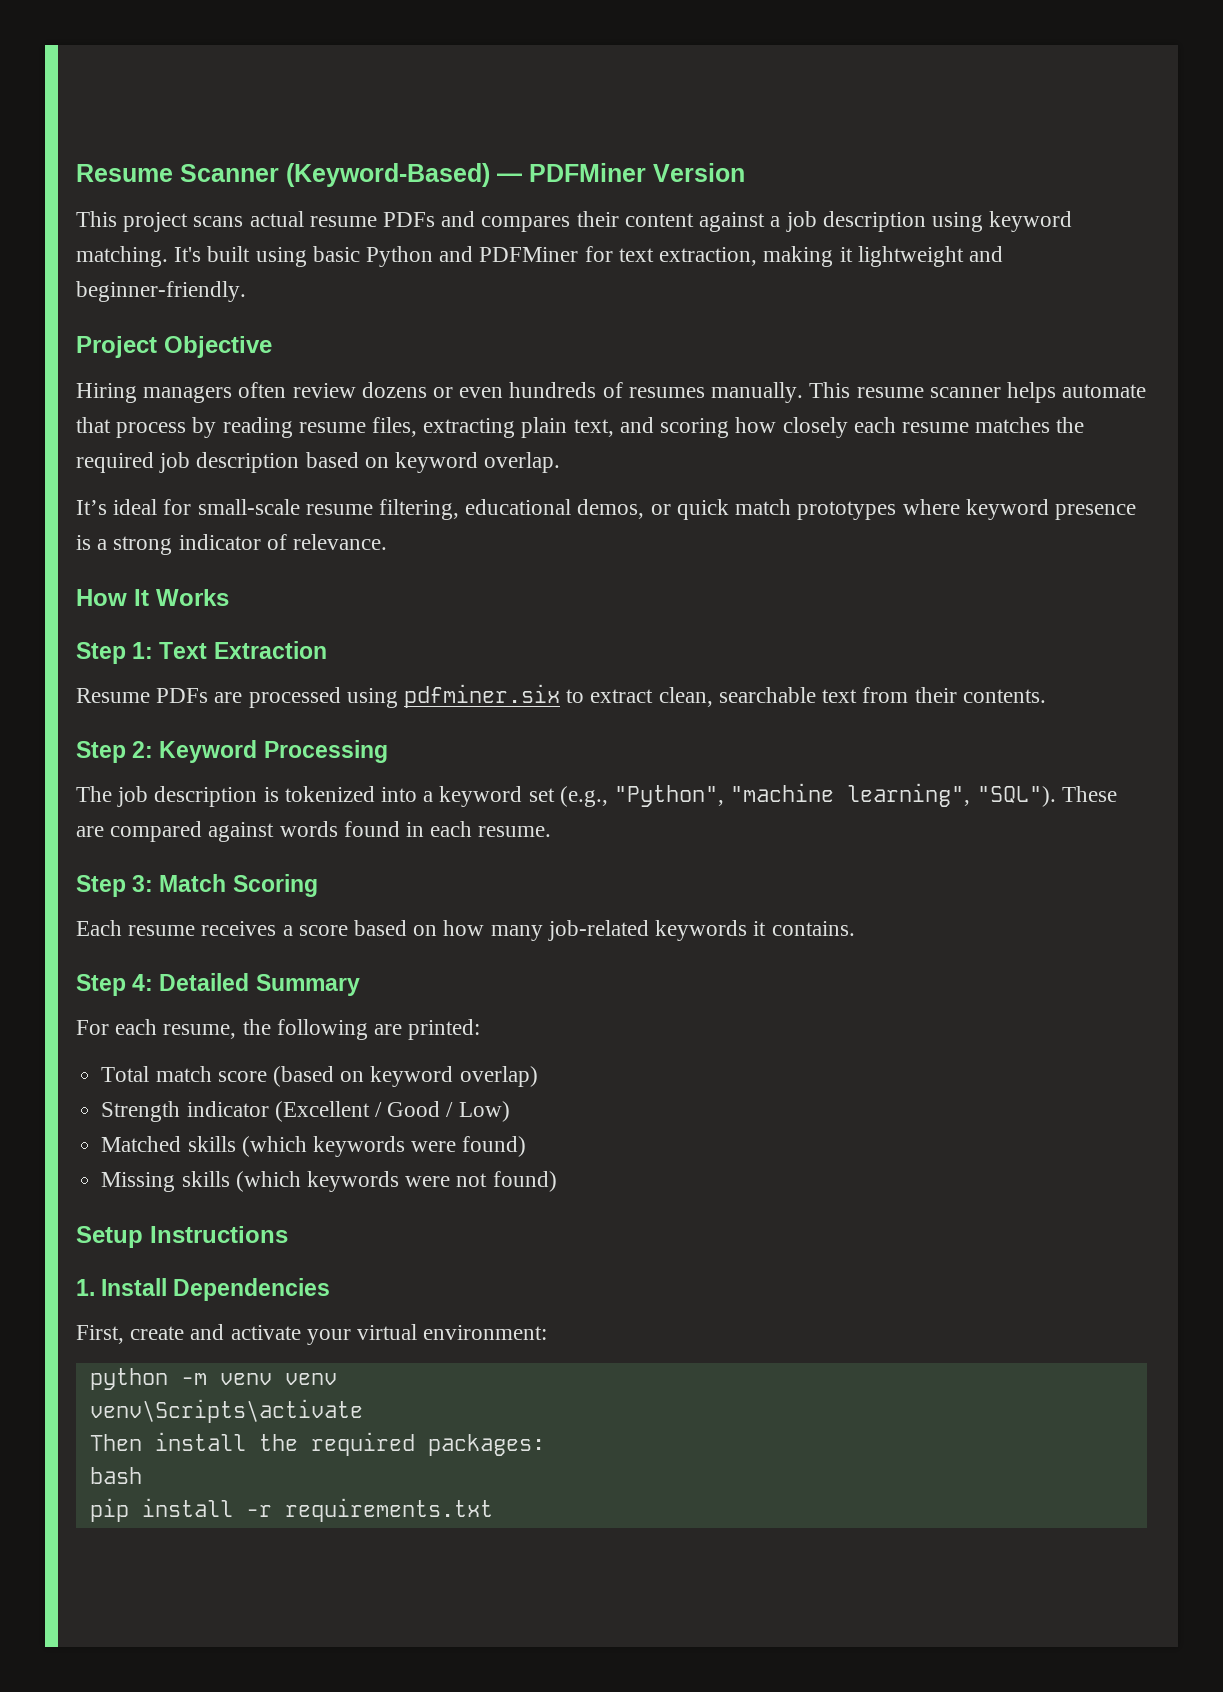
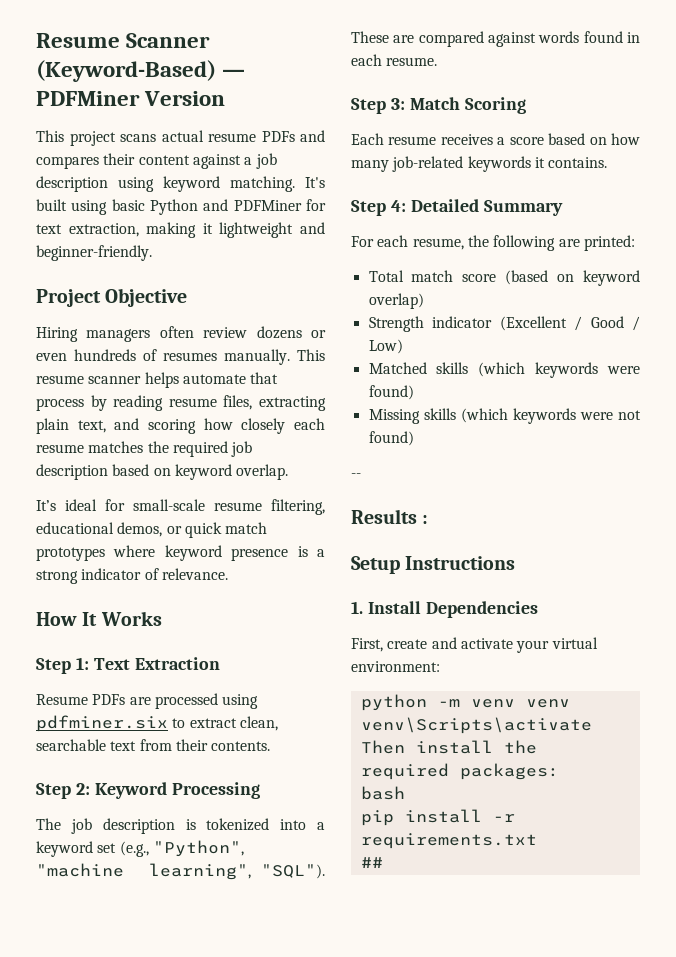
+ --
+ Results :
+ ##

